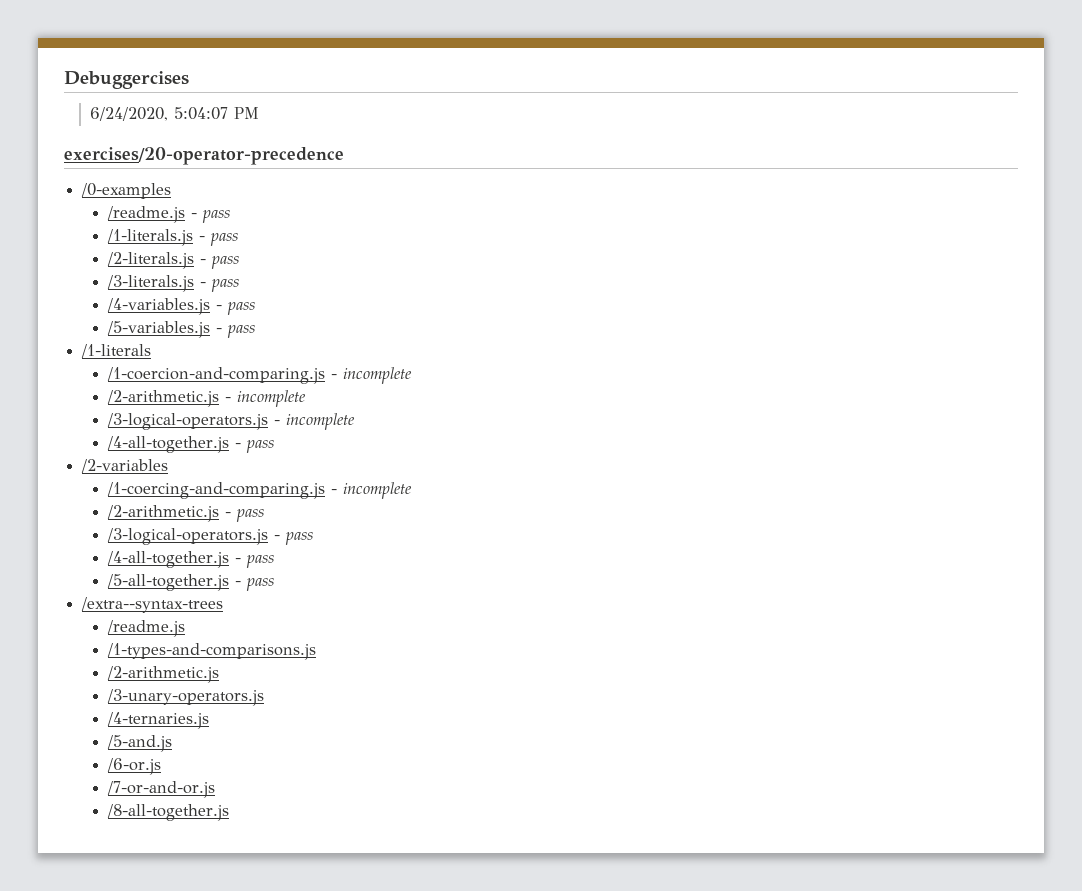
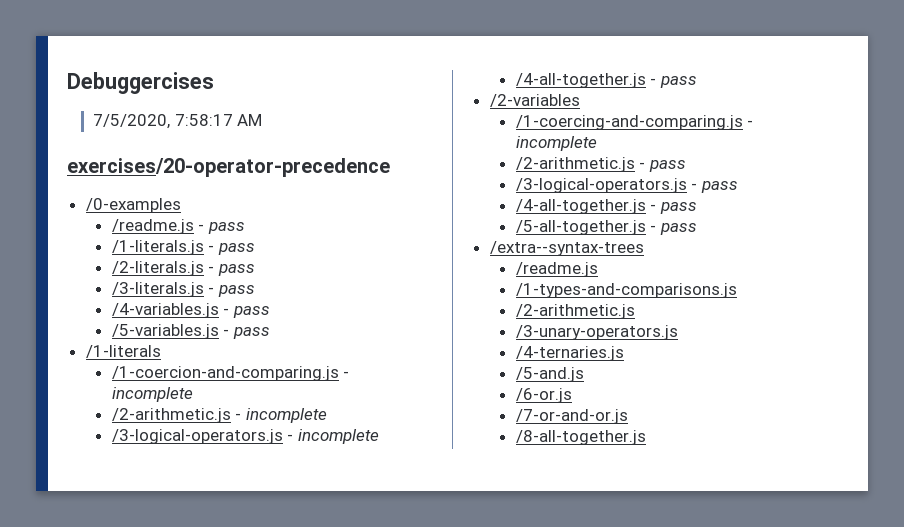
- 6/24/2020, 5:04:07 PM
+ 7/5/2020, 7:58:17 AM

